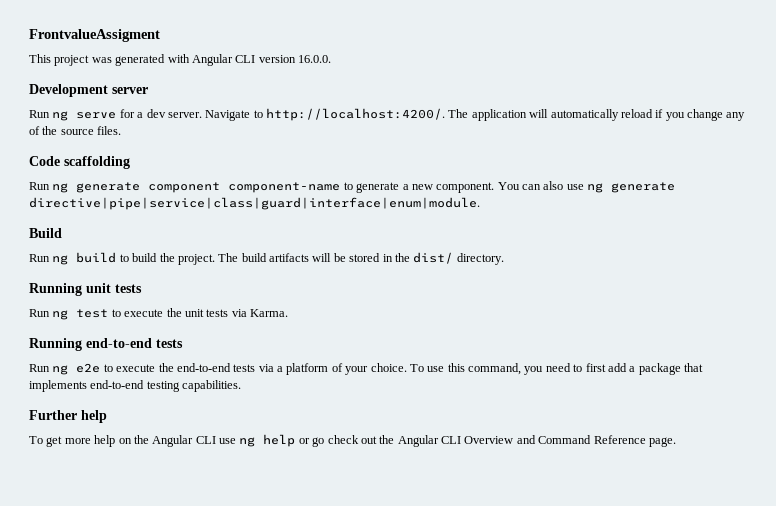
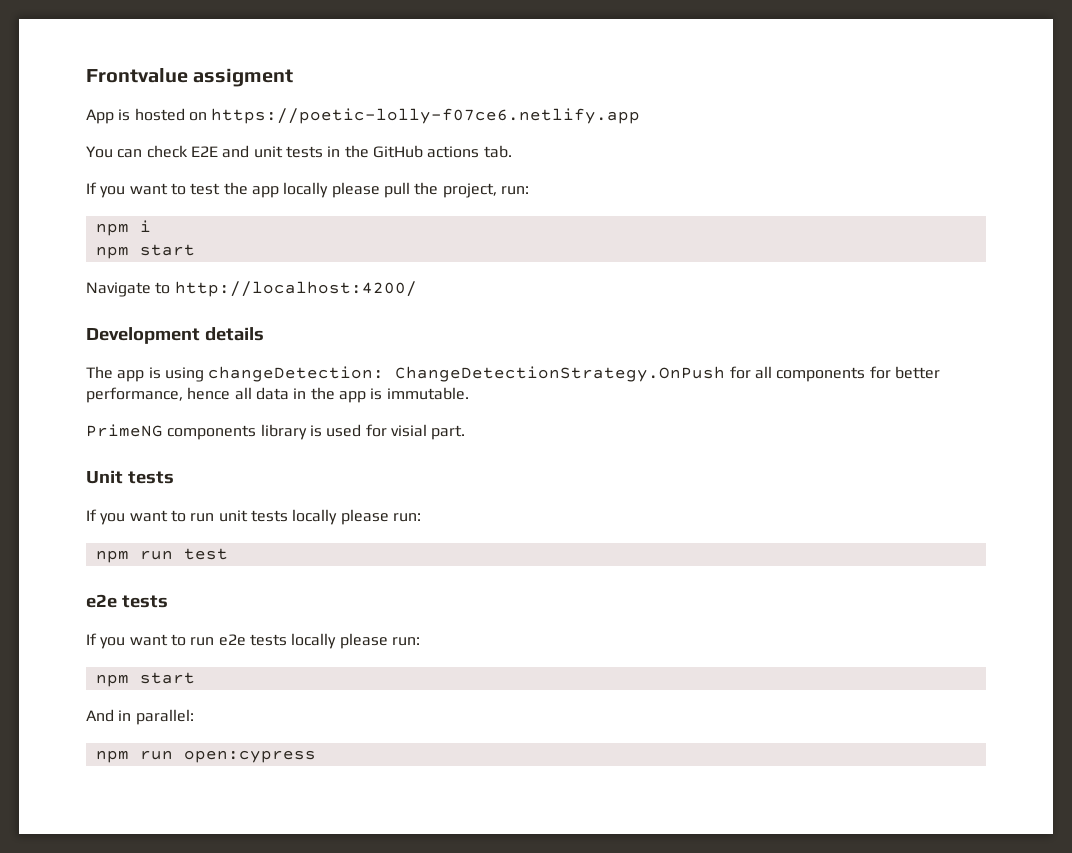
- FrontvalueAssigment
- This project was generated with Angular CLI version 16.0.0.
- Development server
- Run ng serve for a dev server. Navigate to http://localhost:4200/. The application will automatically reload if you change any of the source files.
- Code scaffolding
- Run ng generate component component-name to generate a new component. You can also use ng generate directive|pipe|service|class|guard|interface|enum|module.
- Build
- Run ng build to build the project. The build artifacts will be stored in the dist/ directory.
- Running unit tests
- Run ng test to execute the unit tests via Karma.
- Running end-to-end tests
- Run ng e2e to execute the end-to-end tests via a platform of your choice. To use this command, you need to first add a package that implements end-to-end testing capabilities.
- Further help
- To get more help on the Angular CLI use ng help or go check out the Angular CLI Overview and Command Reference page.
+ Frontvalue assigment
+ App is hosted on https://poetic-lolly-f07ce6.netlify.app
+ You can check E2E and unit tests in the GitHub actions tab.
+ If you want to test the app locally please pull the project, run:
+ npm i
+ npm start
+ Navigate to http://localhost:4200/
+ Development details
+ The app is using changeDetection: ChangeDetectionStrategy.OnPush for all components for better performance, hence all data in the app is immutable.
+ PrimeNG components library is used for visial part.
+ Unit tests
+ If you want to run unit tests locally please run:
+ npm run test
+ e2e tests
+ If you want to run e2e tests locally please run:
+ npm start
+ And in parallel:
+ npm run open:cypress

